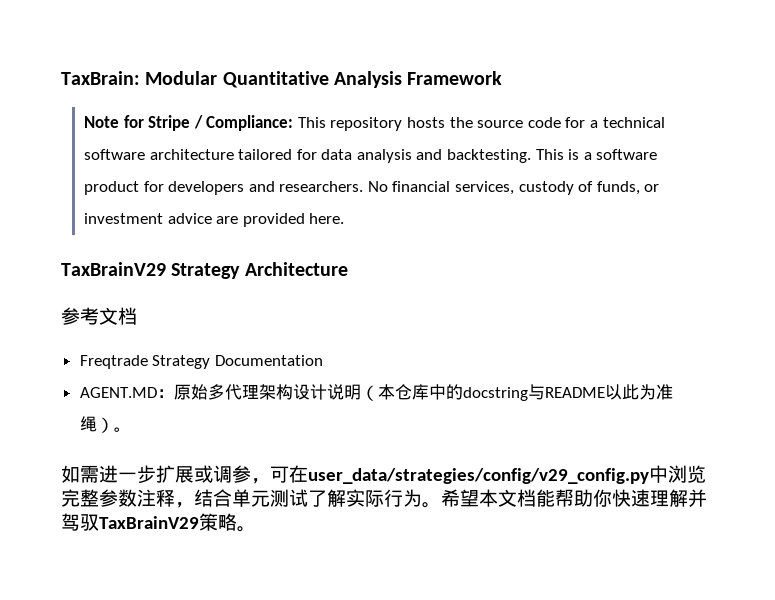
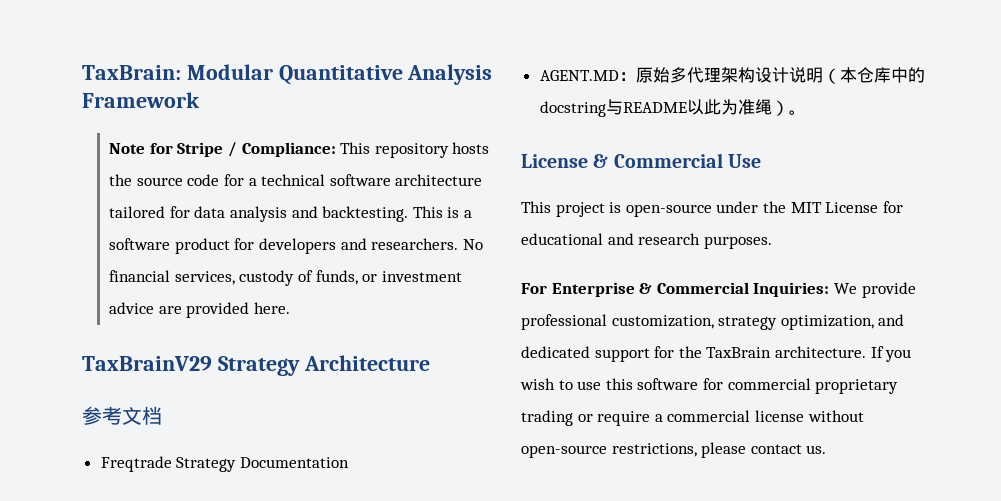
- 如需进一步扩展或调参，可在user_data/strategies/config/v29_config.py中浏览完整参数注释，结合单元测试了解实际行为。希望本文档能帮助你快速理解并驾驭TaxBrainV29策略。
+ License & Commercial Use
+ This project is open-source under the MIT License for educational and research purposes.
+ For Enterprise & Commercial Inquiries: We provide professional customization, strategy optimization, and dedicated support for the TaxBrain architecture. If you wish to use this software for commercial proprietary trading or require a commercial license without open-source restrictions, please contact us.

